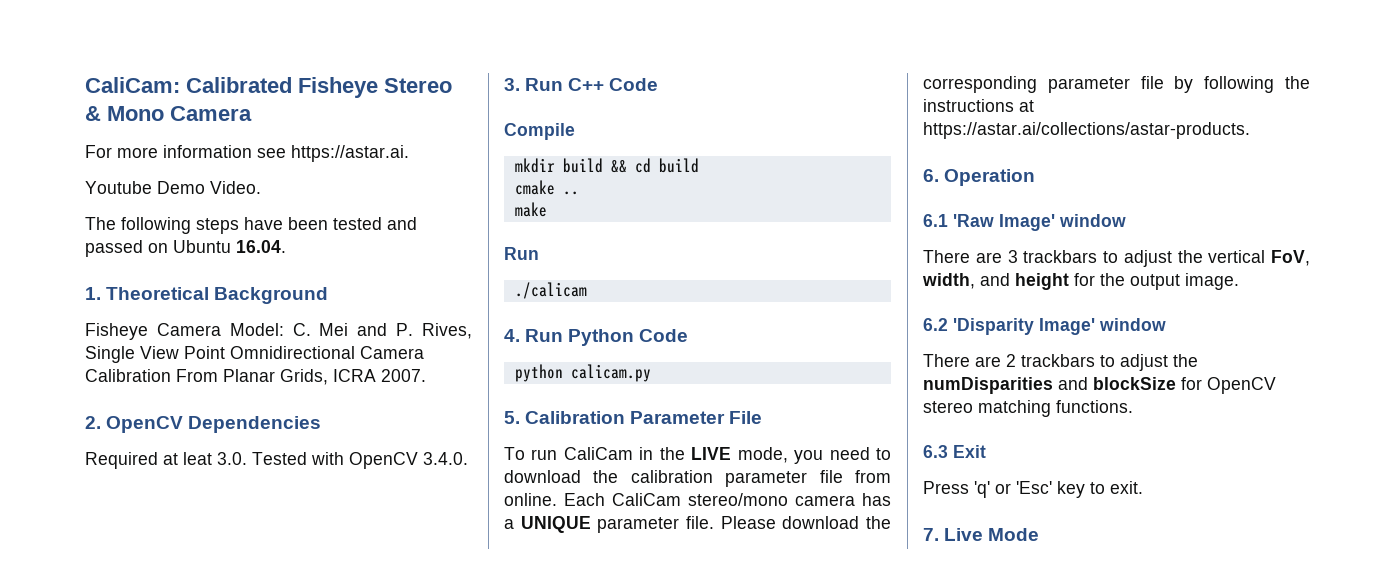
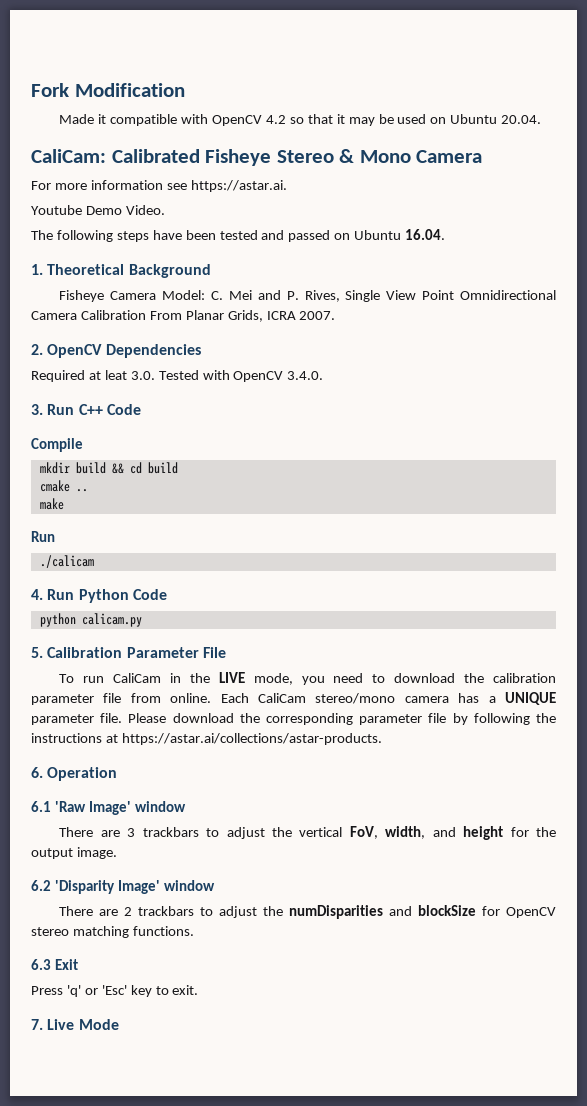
+ Fork Modification
+ Made it compatible with OpenCV 4.2 so that it may be used on Ubuntu 20.04.

